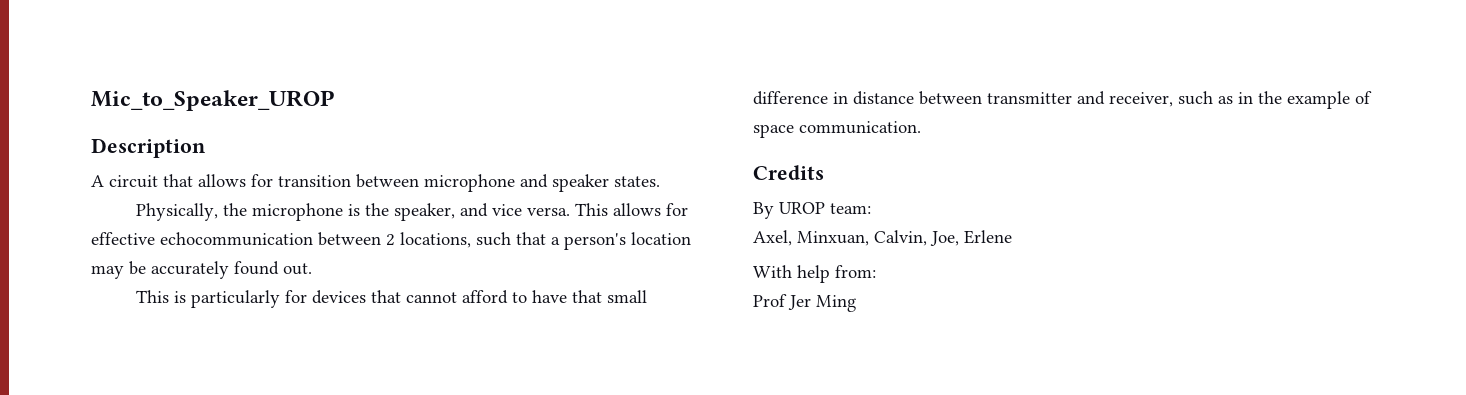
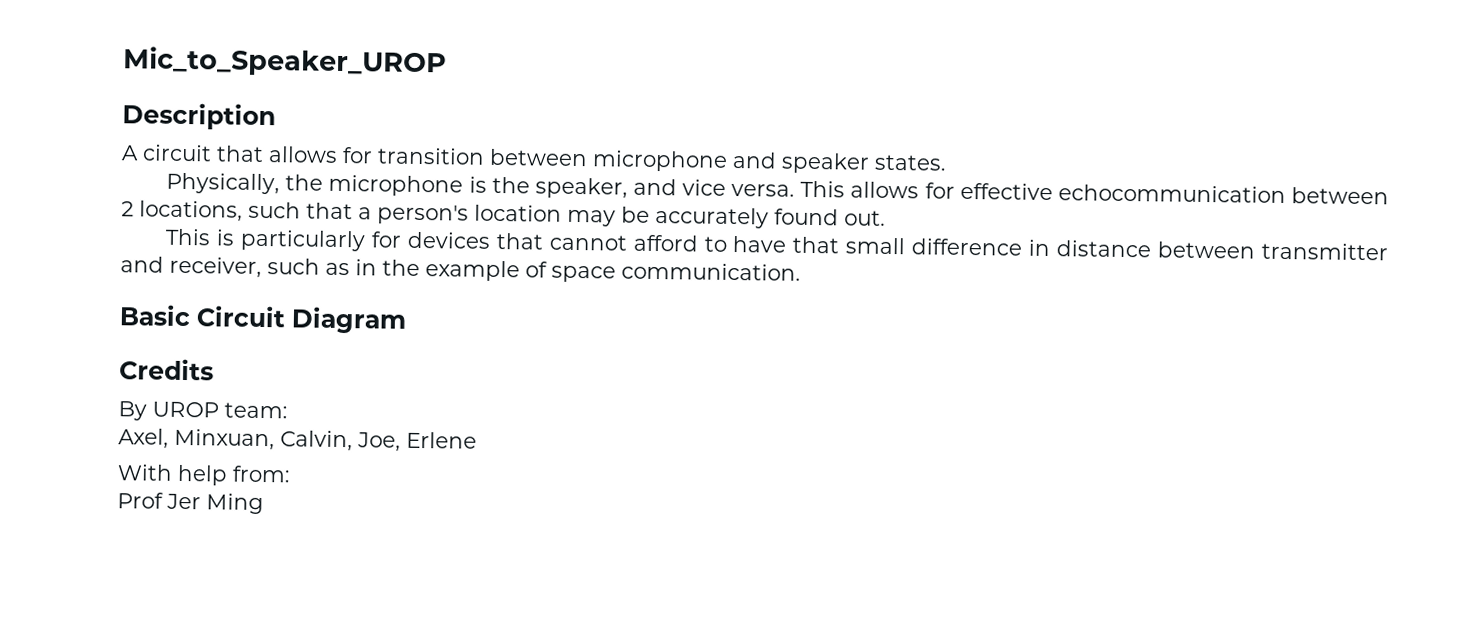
+ Basic Circuit Diagram

